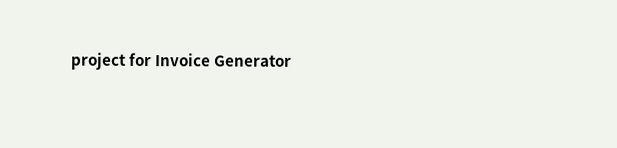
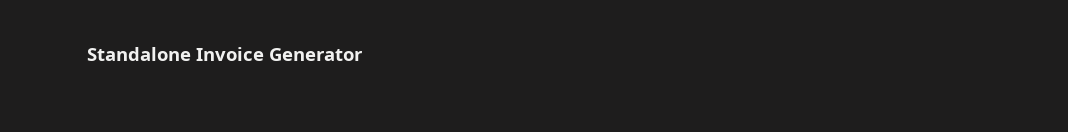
- project for Invoice Generator
+ Standalone Invoice Generator

